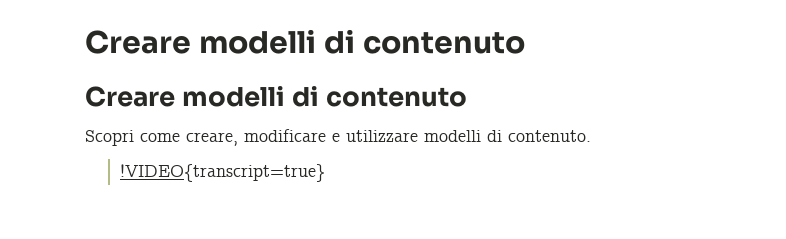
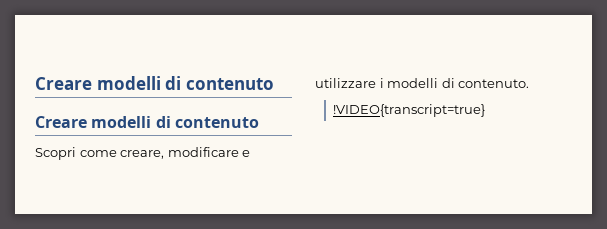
- Scopri come creare, modificare e utilizzare modelli di contenuto.
+ Scopri come creare, modificare e utilizzare i modelli di contenuto.

